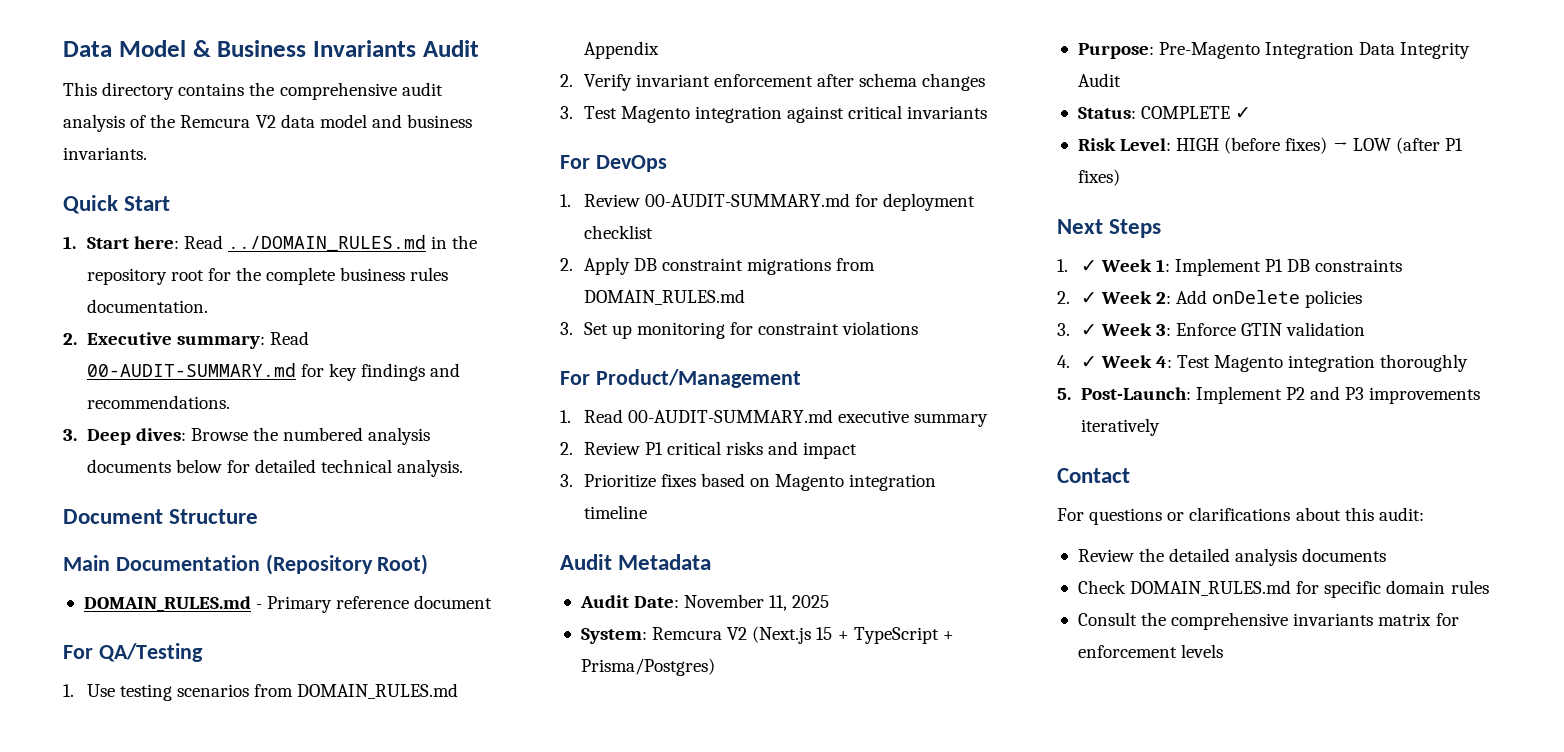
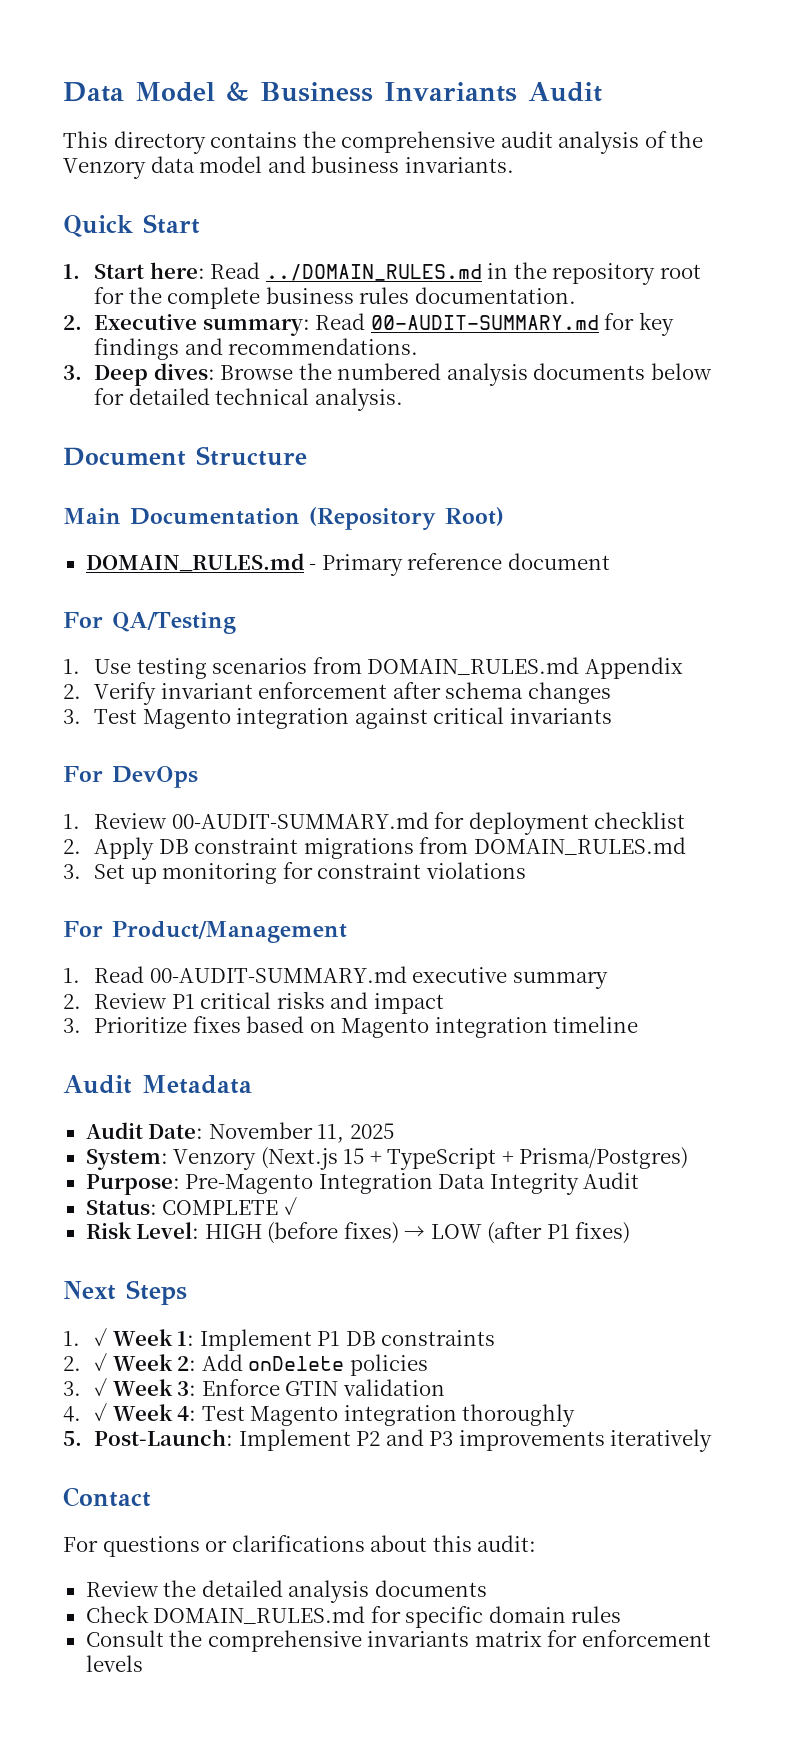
- This directory contains the comprehensive audit analysis of the Remcura V2 data model and business invariants.
+ This directory contains the comprehensive audit analysis of the Venzory data model and business invariants.
- System: Remcura V2 (Next.js 15 + TypeScript + Prisma/Postgres)
+ System: Venzory (Next.js 15 + TypeScript + Prisma/Postgres)

